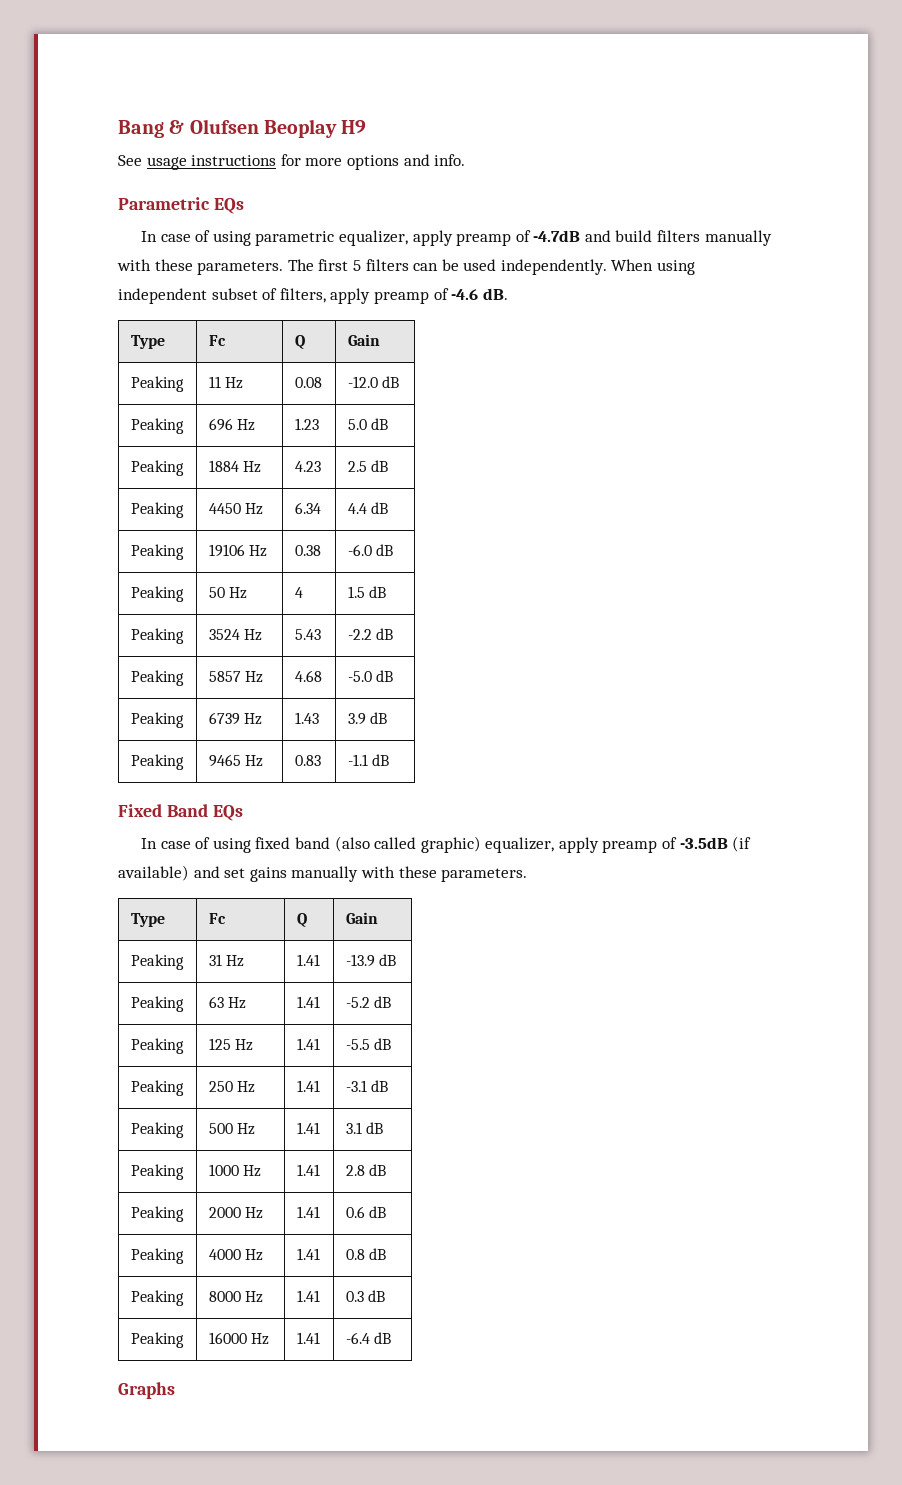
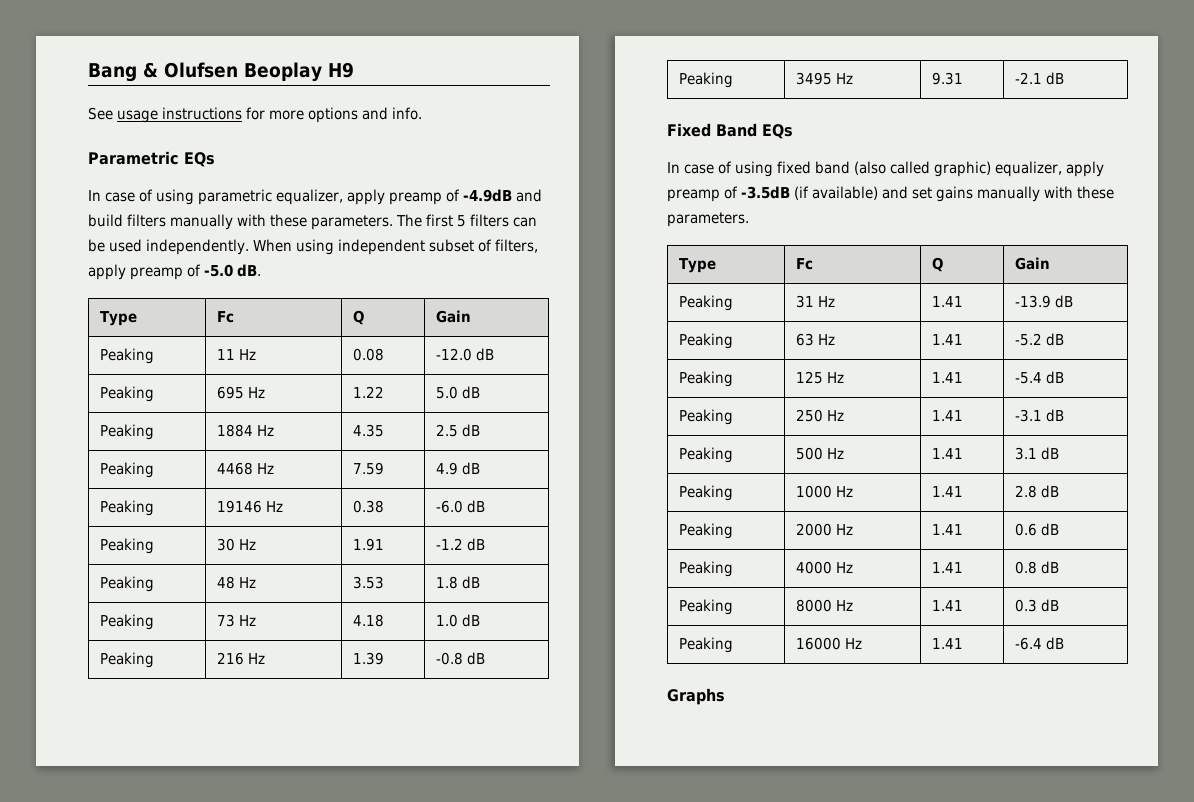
- In case of using parametric equalizer, apply preamp of -4.7dB and build filters manually with these parameters.
+ In case of using parametric equalizer, apply preamp of -4.9dB and build filters manually with these parameters.
- When using independent subset of filters, apply preamp of -4.6 dB.
+ When using independent subset of filters, apply preamp of -5.0 dB.
- Peaking | 696 Hz | 1.23 | 5.0 dB
+ Peaking | 695 Hz | 1.22 | 5.0 dB
- Peaking | 1884 Hz | 4.23 | 2.5 dB
+ Peaking | 1884 Hz | 4.35 | 2.5 dB
- Peaking | 4450 Hz | 6.34 | 4.4 dB
- Peaking | 19106 Hz | 0.38 | -6.0 dB
+ Peaking | 4468 Hz | 7.59 | 4.9 dB
+ Peaking | 19146 Hz | 0.38 | -6.0 dB
- Peaking | 50 Hz | 4 | 1.5 dB
- Peaking | 3524 Hz | 5.43 | -2.2 dB
- Peaking | 5857 Hz | 4.68 | -5.0 dB
- Peaking | 6739 Hz | 1.43 | 3.9 dB
- Peaking | 9465 Hz | 0.83 | -1.1 dB
+ Peaking | 30 Hz | 1.91 | -1.2 dB
+ Peaking | 48 Hz | 3.53 | 1.8 dB
+ Peaking | 73 Hz | 4.18 | 1.0 dB
+ Peaking | 216 Hz | 1.39 | -0.8 dB
+ Peaking | 3495 Hz | 9.31 | -2.1 dB
- Peaking | 125 Hz | 1.41 | -5.5 dB
+ Peaking | 125 Hz | 1.41 | -5.4 dB

